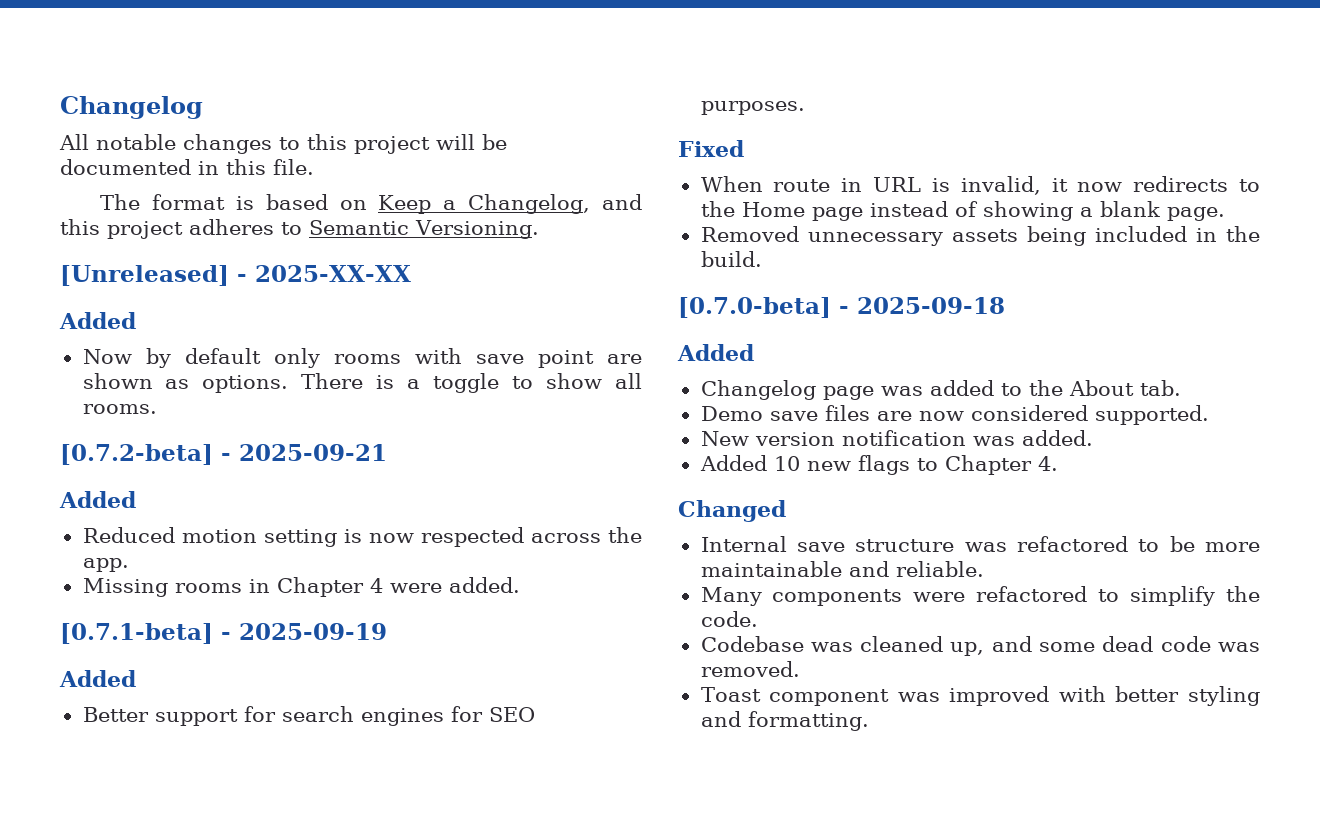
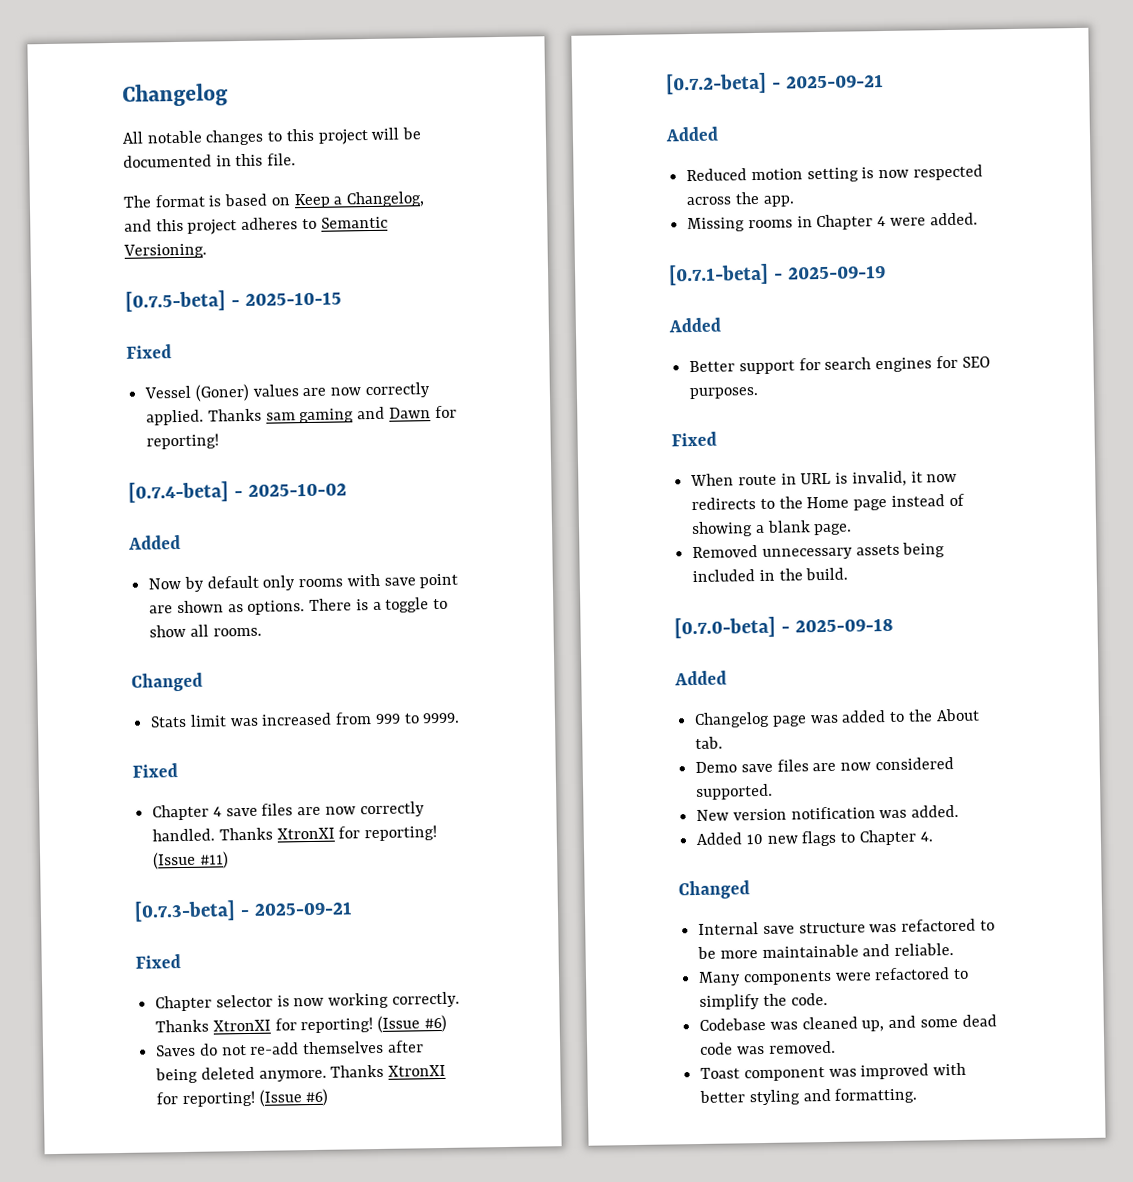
- [Unreleased] - 2025-XX-XX
+ [0.7.5-beta] - 2025-10-15
+ Fixed
+ Vessel (Goner) values are now correctly applied. Thanks sam gaming and Dawn for reporting!
+ [0.7.4-beta] - 2025-10-02
  There is a toggle to show all rooms.
+ Changed
+ Stats limit was increased from 999 to 9999.
+ Fixed
+ Chapter 4 save files are now correctly handled. Thanks XtronXI for reporting! (Issue #11)
+ [0.7.3-beta] - 2025-09-21
+ Fixed
+ Chapter selector is now working correctly. Thanks XtronXI for reporting! (Issue #6)
+ Saves do not re-add themselves after being deleted anymore. Thanks XtronXI for reporting! (Issue #6)

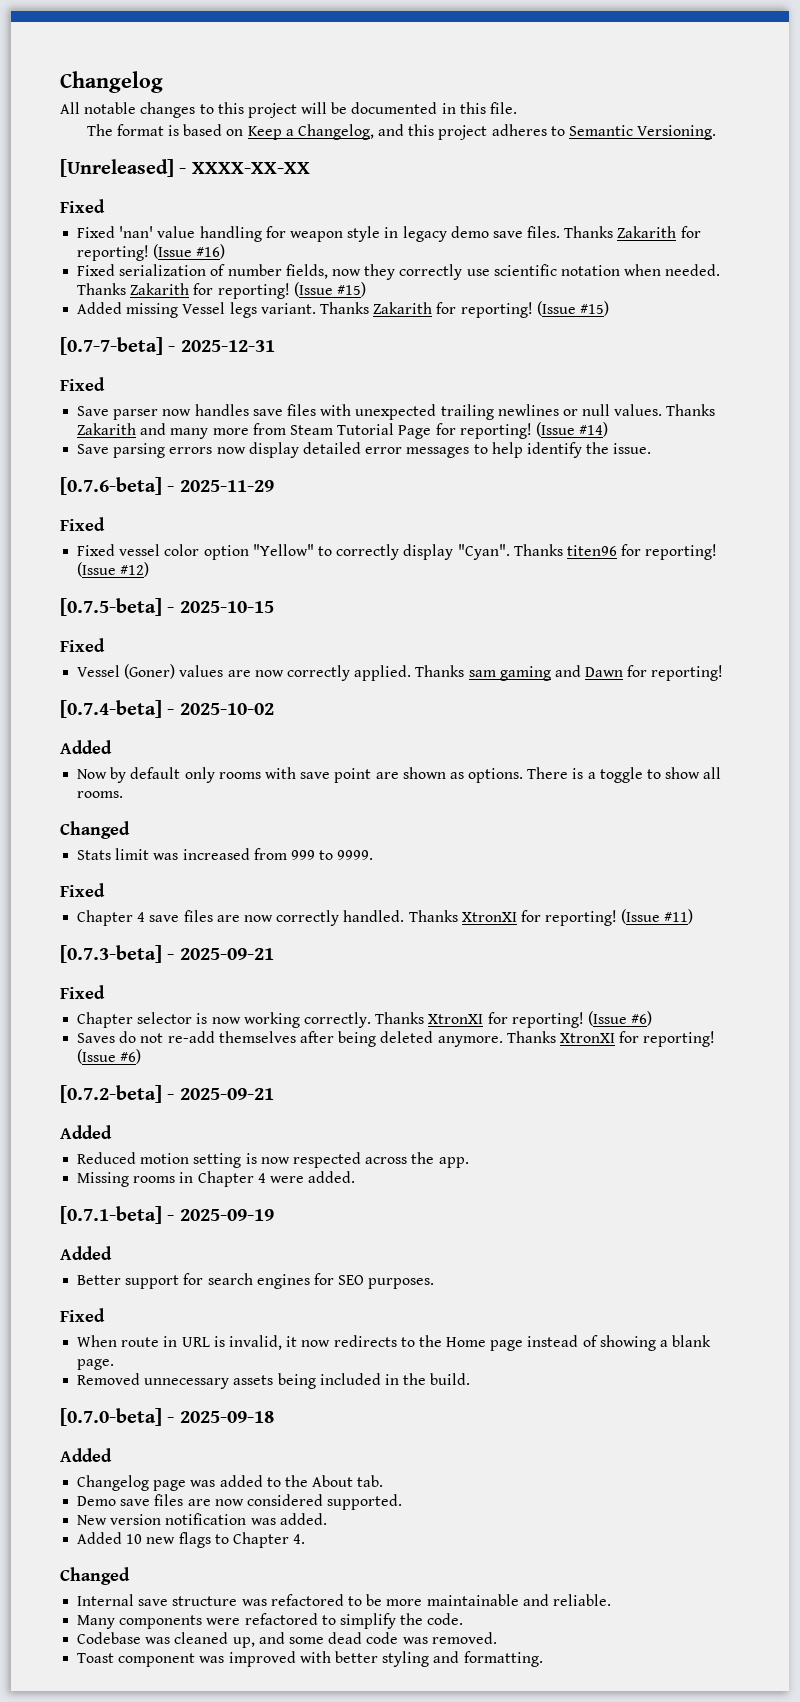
+ [Unreleased] - XXXX-XX-XX
+ Fixed
+ Fixed 'nan' value handling for weapon style in legacy demo save files. Thanks Zakarith for reporting! (Issue #16)
+ Fixed serialization of number fields, now they correctly use scientific notation when needed. Thanks Zakarith for reporting! (Issue #15)
+ Added missing Vessel legs variant. Thanks Zakarith for reporting! (Issue #15)
+ [0.7-7-beta] - 2025-12-31
+ Fixed
+ Save parser now handles save files with unexpected trailing newlines or null values. Thanks Zakarith and many more from Steam Tutorial Page for reporting! (Issue #14)
+ Save parsing errors now display detailed error messages to help identify the issue.
+ [0.7.6-beta] - 2025-11-29
+ Fixed
+ Fixed vessel color option "Yellow" to correctly display "Cyan". Thanks titen96 for reporting! (Issue #12)

